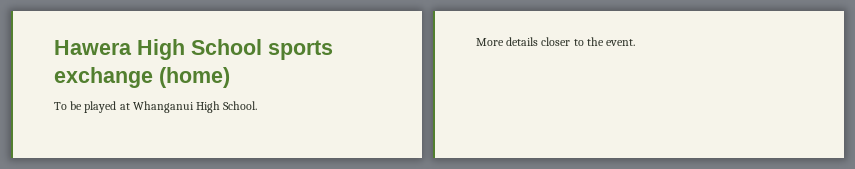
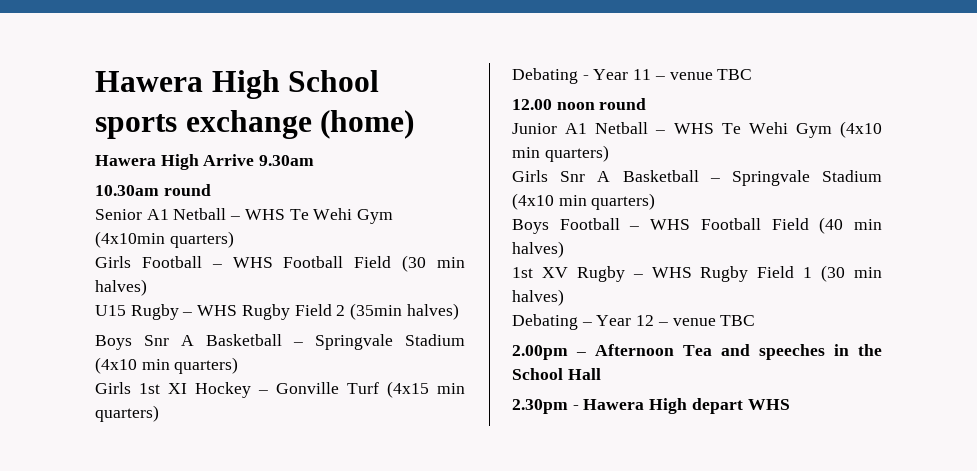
- To be played at Whanganui High School.
- More details closer to the event.
+ Hawera High Arrive 9.30am
+ 10.30am round
+ Senior A1 Netball – WHS Te Wehi Gym (4x10min quarters)
+ Girls Football – WHS Football Field (30 min halves)
+ U15 Rugby – WHS Rugby Field 2 (35min halves)
+ Boys Snr A Basketball – Springvale Stadium (4x10 min quarters)
+ Girls 1st XI Hockey – Gonville Turf (4x15 min quarters)
+ Debating - Year 11 – venue TBC
+ 12.00 noon round
+ Junior A1 Netball – WHS Te Wehi Gym (4x10 min quarters)
+ Girls Snr A Basketball – Springvale Stadium (4x10 min quarters)
+ Boys Football – WHS Football Field (40 min halves)
+ 1st XV Rugby – WHS Rugby Field 1 (30 min halves)
+ Debating – Year 12 – venue TBC
+ 2.00pm – Afternoon Tea and speeches in the School Hall
+ 2.30pm - Hawera High depart WHS

